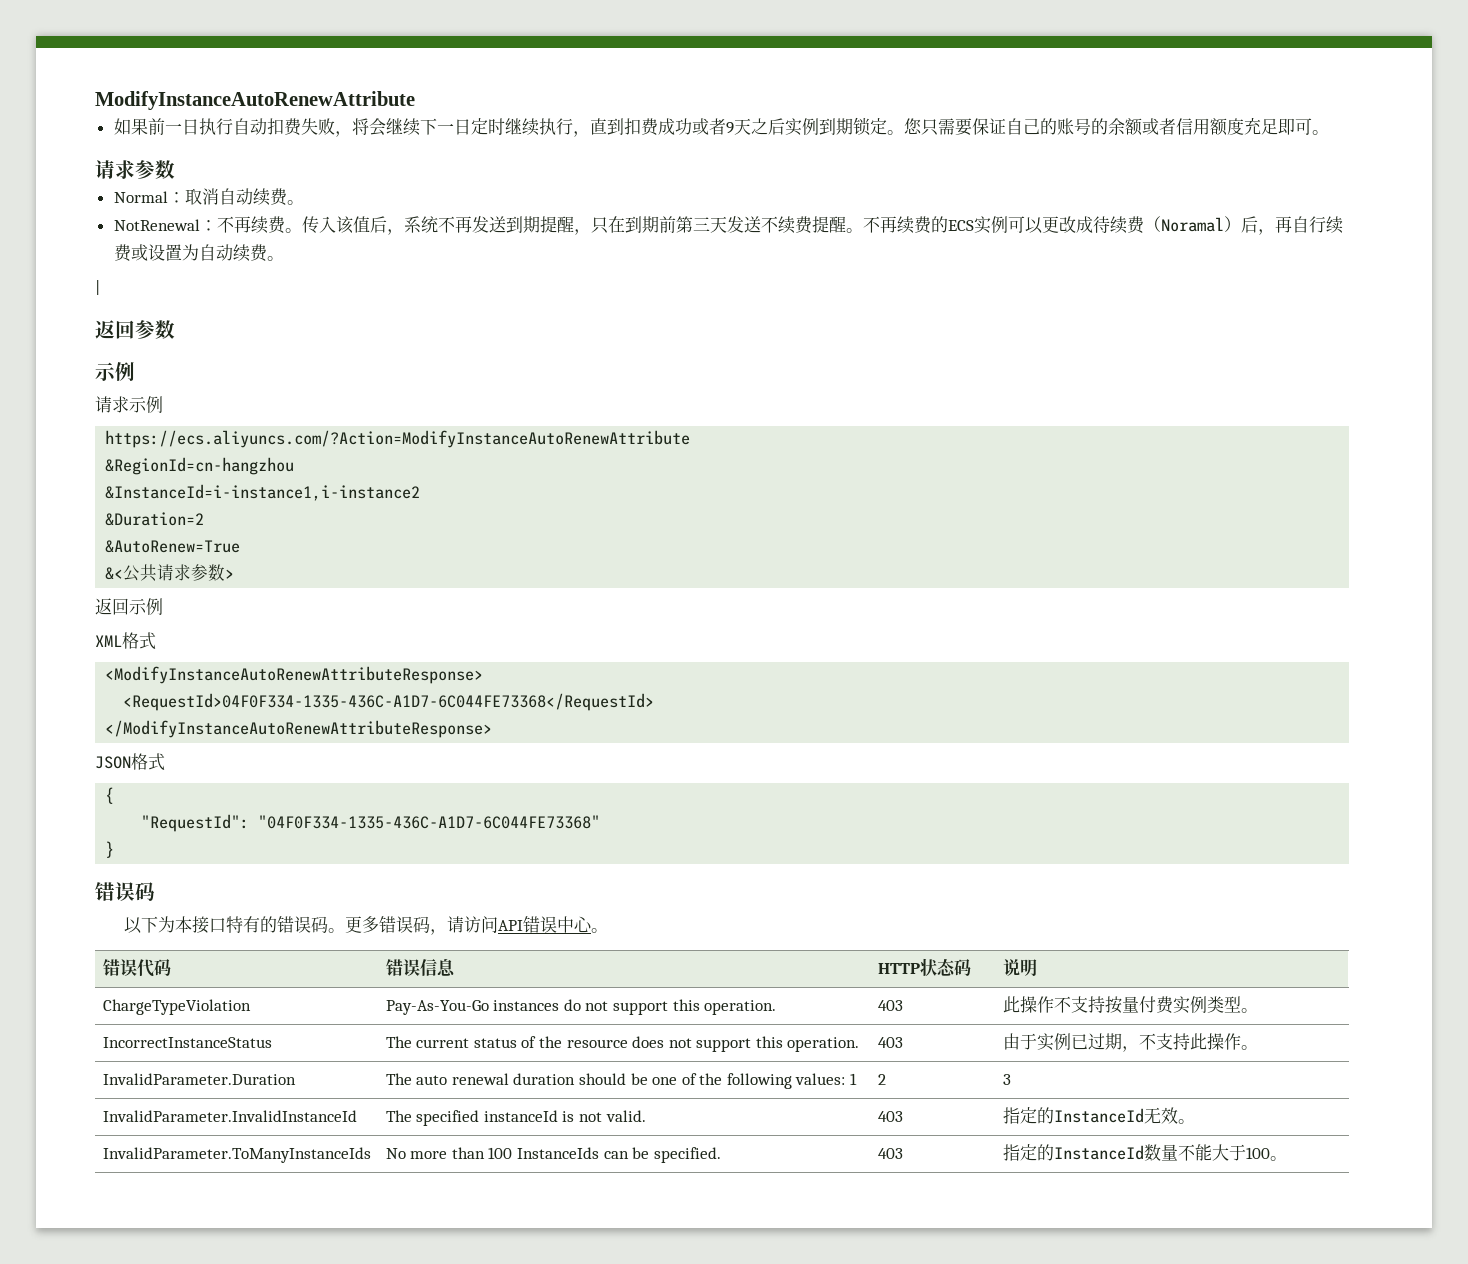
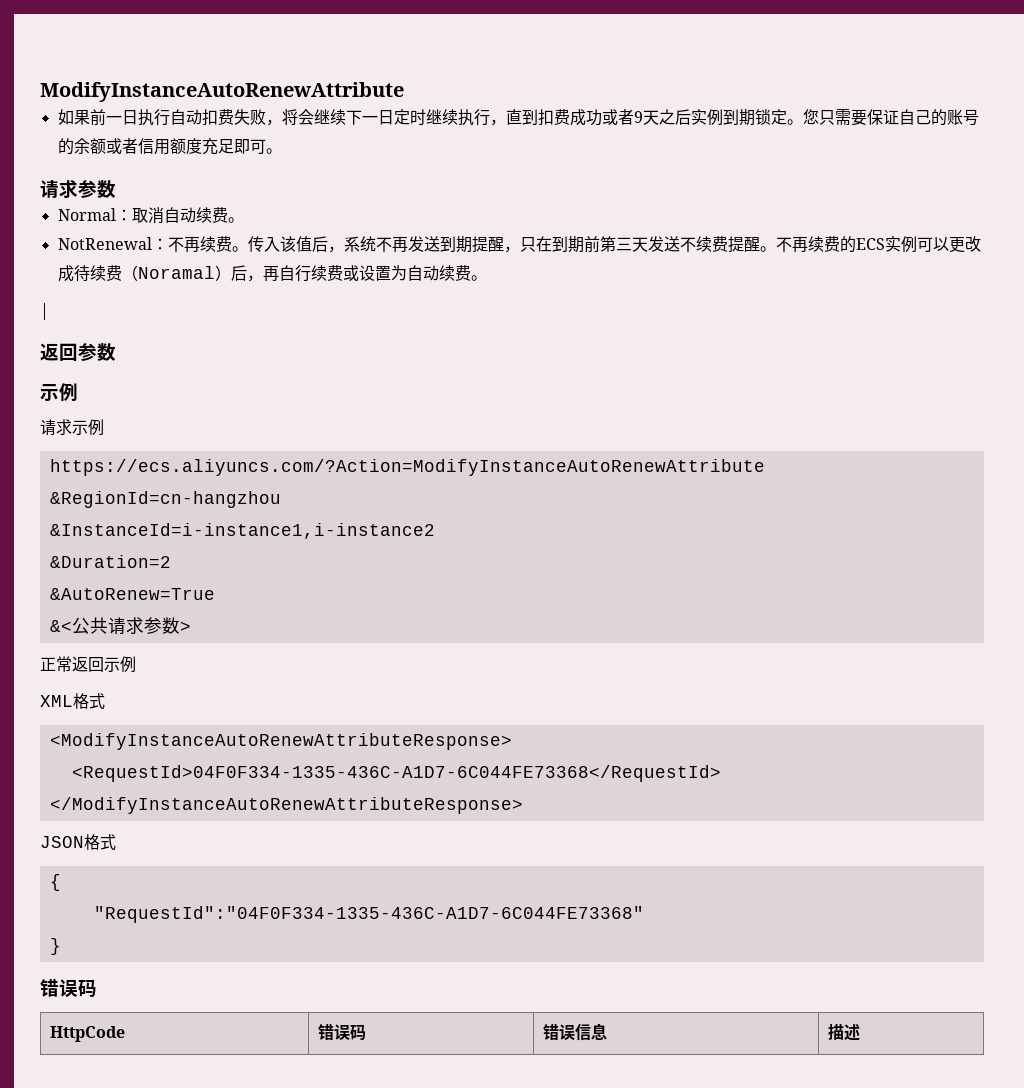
- 返回示例
+ 正常返回示例
- "RequestId": "04F0F334-1335-436C-A1D7-6C044FE73368"
+ "RequestId":"04F0F334-1335-436C-A1D7-6C044FE73368"
- 以下为本接口特有的错误码。更多错误码，请访问API错误中心。
- 错误代码 | 错误信息 | HTTP状态码 | 说明
- ChargeTypeViolation | Pay-As-You-Go instances do not support this operation. | 403 | 此操作不支持按量付费实例类型。
- IncorrectInstanceStatus | The current status of the resource does not support this operation. | 403 | 由于实例已过期，不支持此操作。
- InvalidParameter.Duration | The auto renewal duration should be one of the following values: 1 | 2 | 3
- InvalidParameter.InvalidInstanceId | The specified instanceId is not valid. | 403 | 指定的InstanceId无效。
- InvalidParameter.ToManyInstanceIds | No more than 100 InstanceIds can be specified. | 403 | 指定的InstanceId数量不能大于100。
+ HttpCode | 错误码 | 错误信息 | 描述

